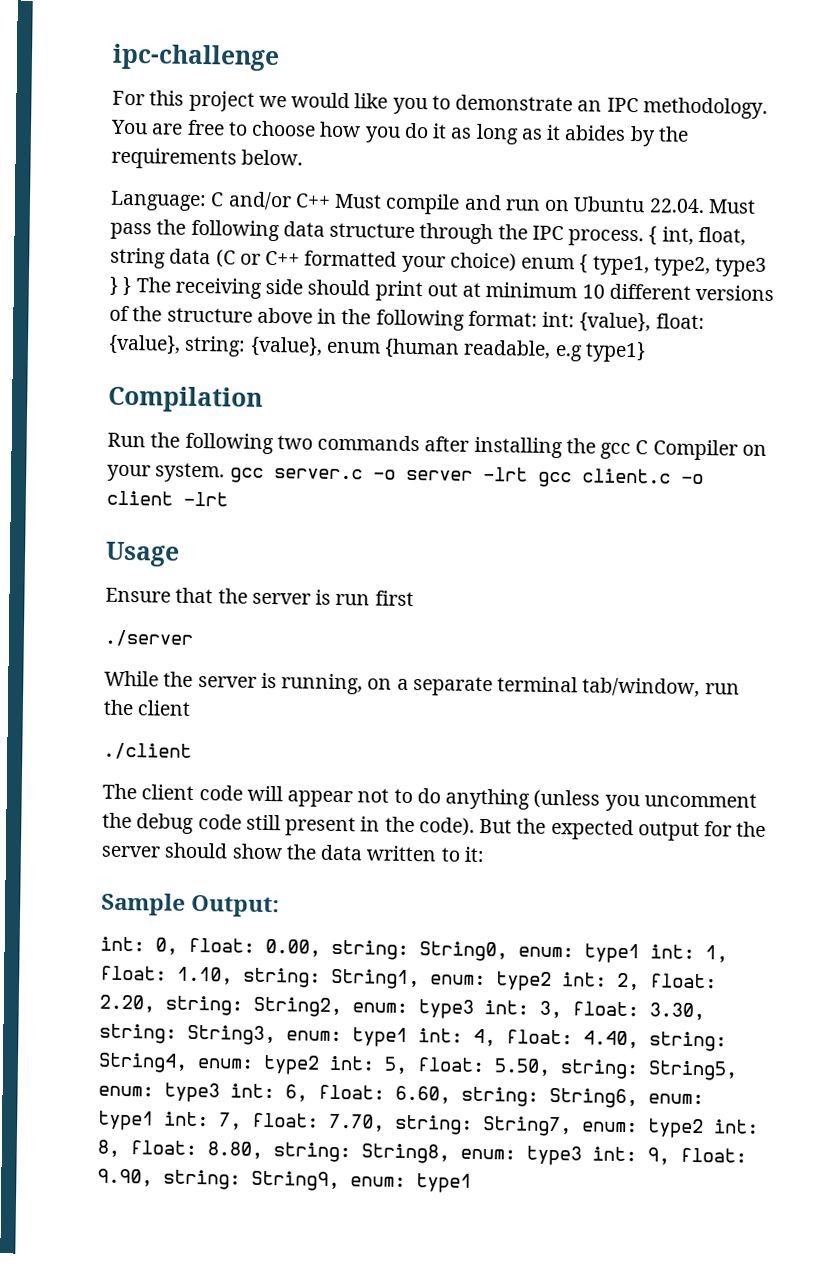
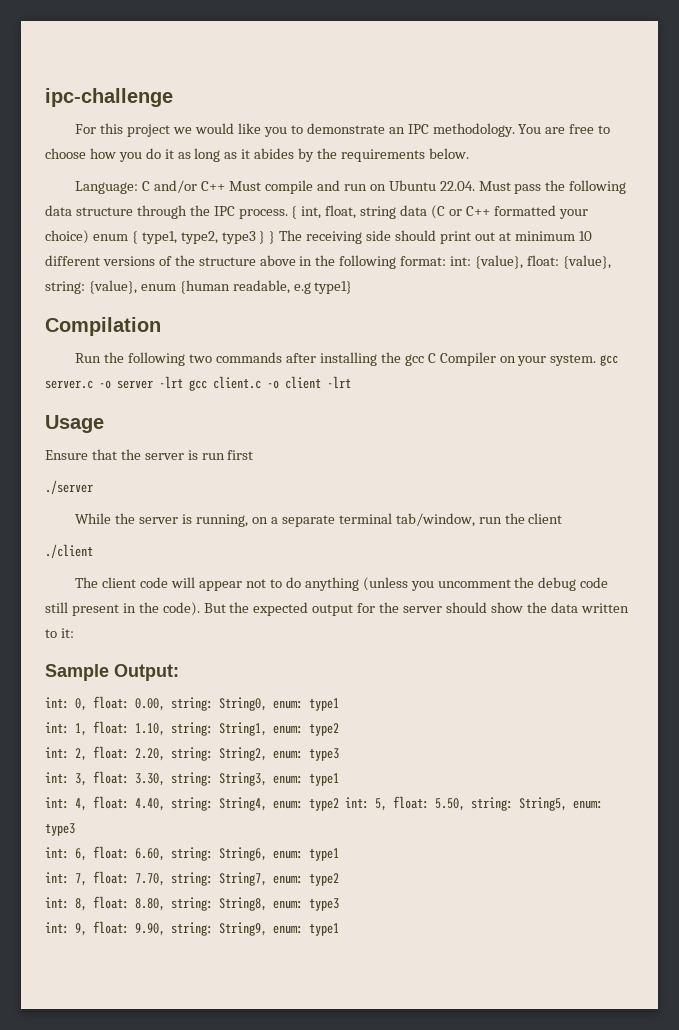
- String0, enum: type1 int:
+ String0, enum: type1
+ int:
- String1, enum: type2 int:
+ String1, enum: type2
+ int:
- String2, enum: type3 int:
+ String2, enum: type3
+ int:
- String3, enum: type1 int:
+ String3, enum: type1
+ int:
- String5, enum: type3 int:
+ String5, enum: type3
+ int:
- String6, enum: type1 int:
+ String6, enum: type1
+ int:
- String7, enum: type2 int:
+ String7, enum: type2
+ int:
- String8, enum: type3 int:
+ String8, enum: type3
+ int:

